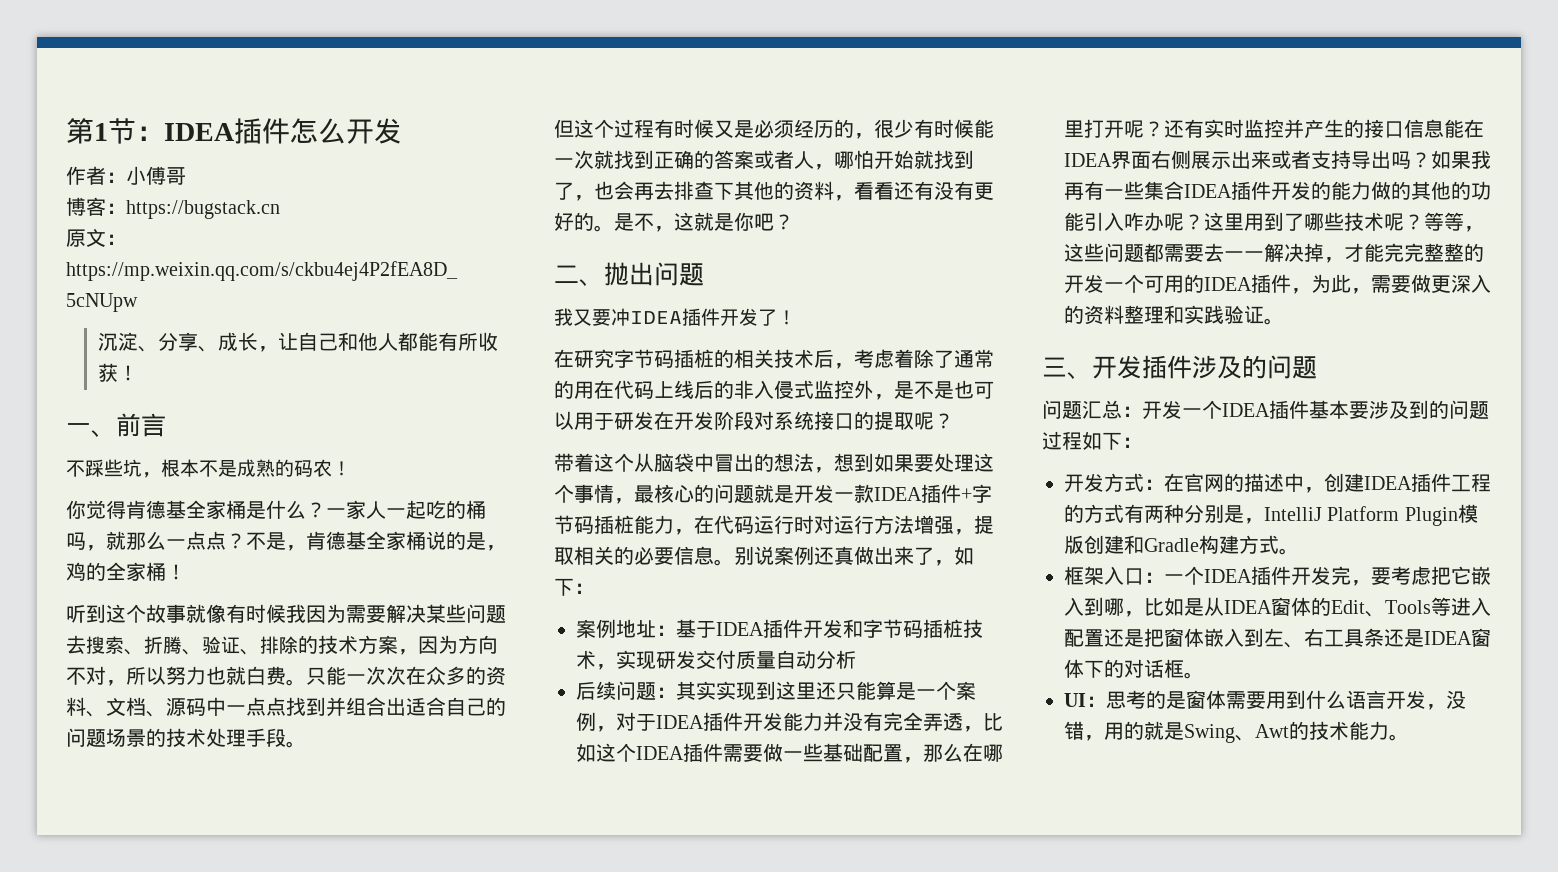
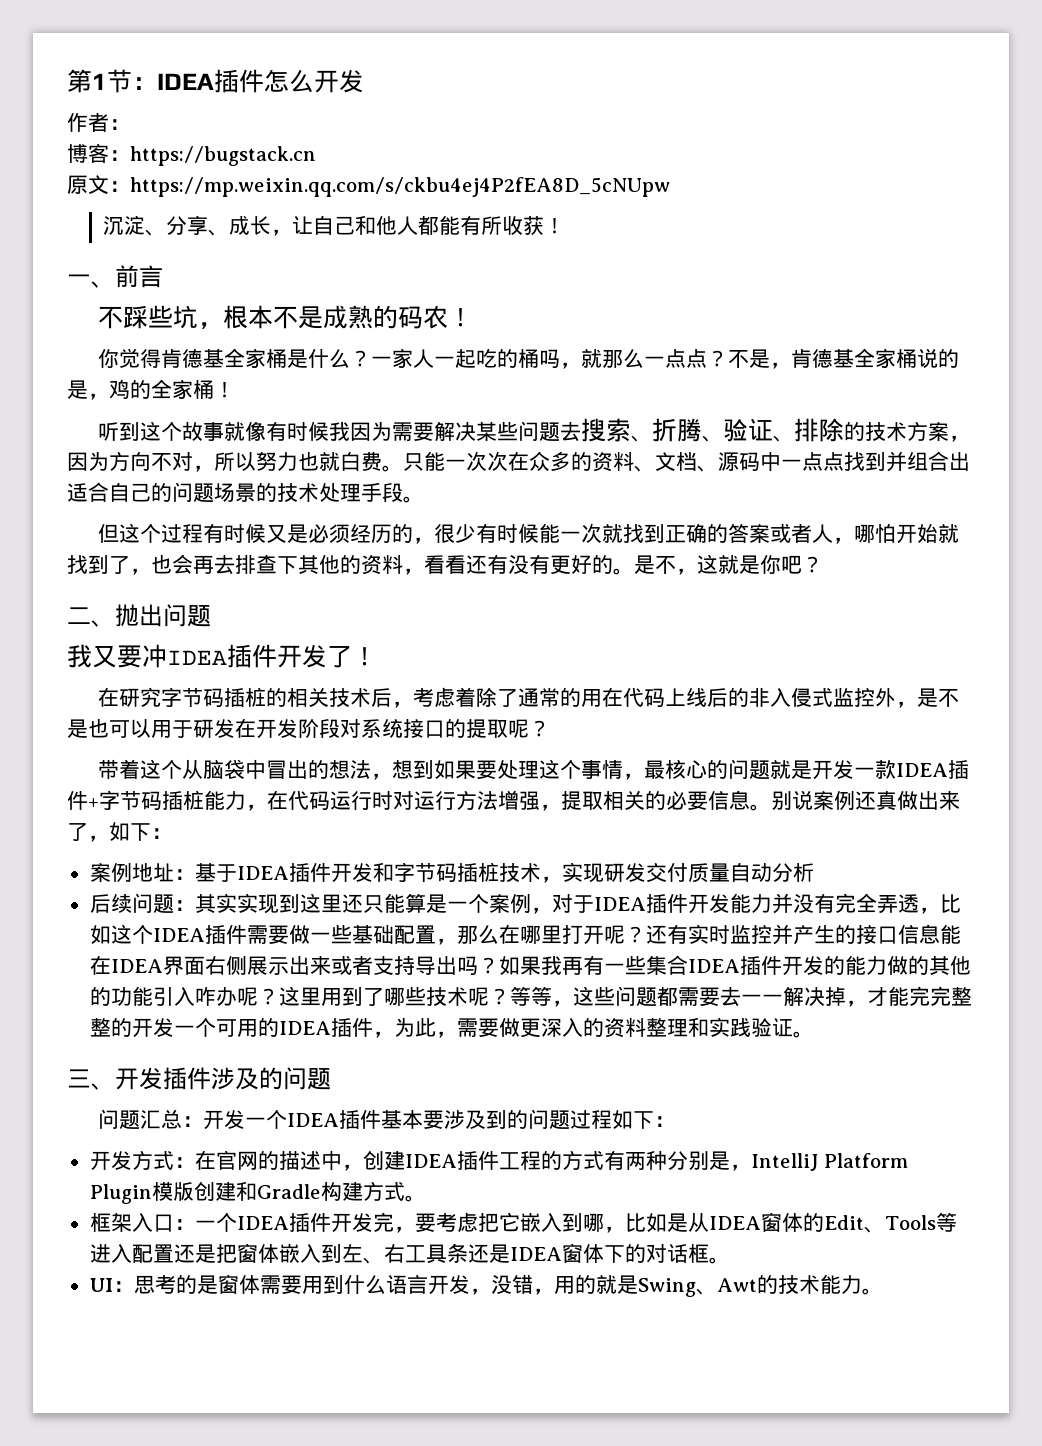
- 作者：小傅哥
+ 作者：

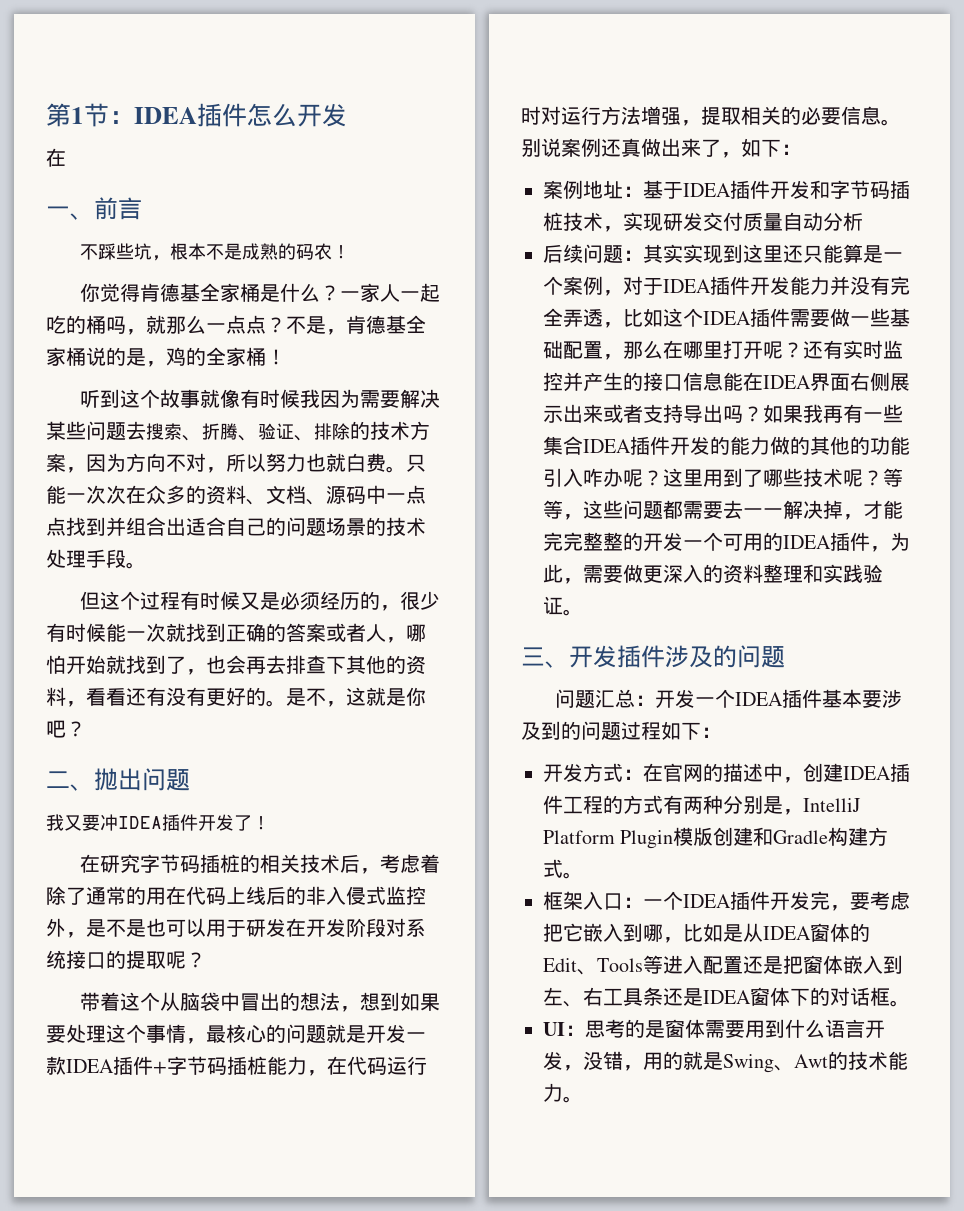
  第1节：IDEA插件怎么开发
- 作者：
- 博客：https://bugstack.cn
- 原文：https://mp.weixin.qq.com/s/ckbu4ej4P2fEA8D_5cNUpw
- 沉淀、分享、成长，让自己和他人都能有所收获！
+ 在

